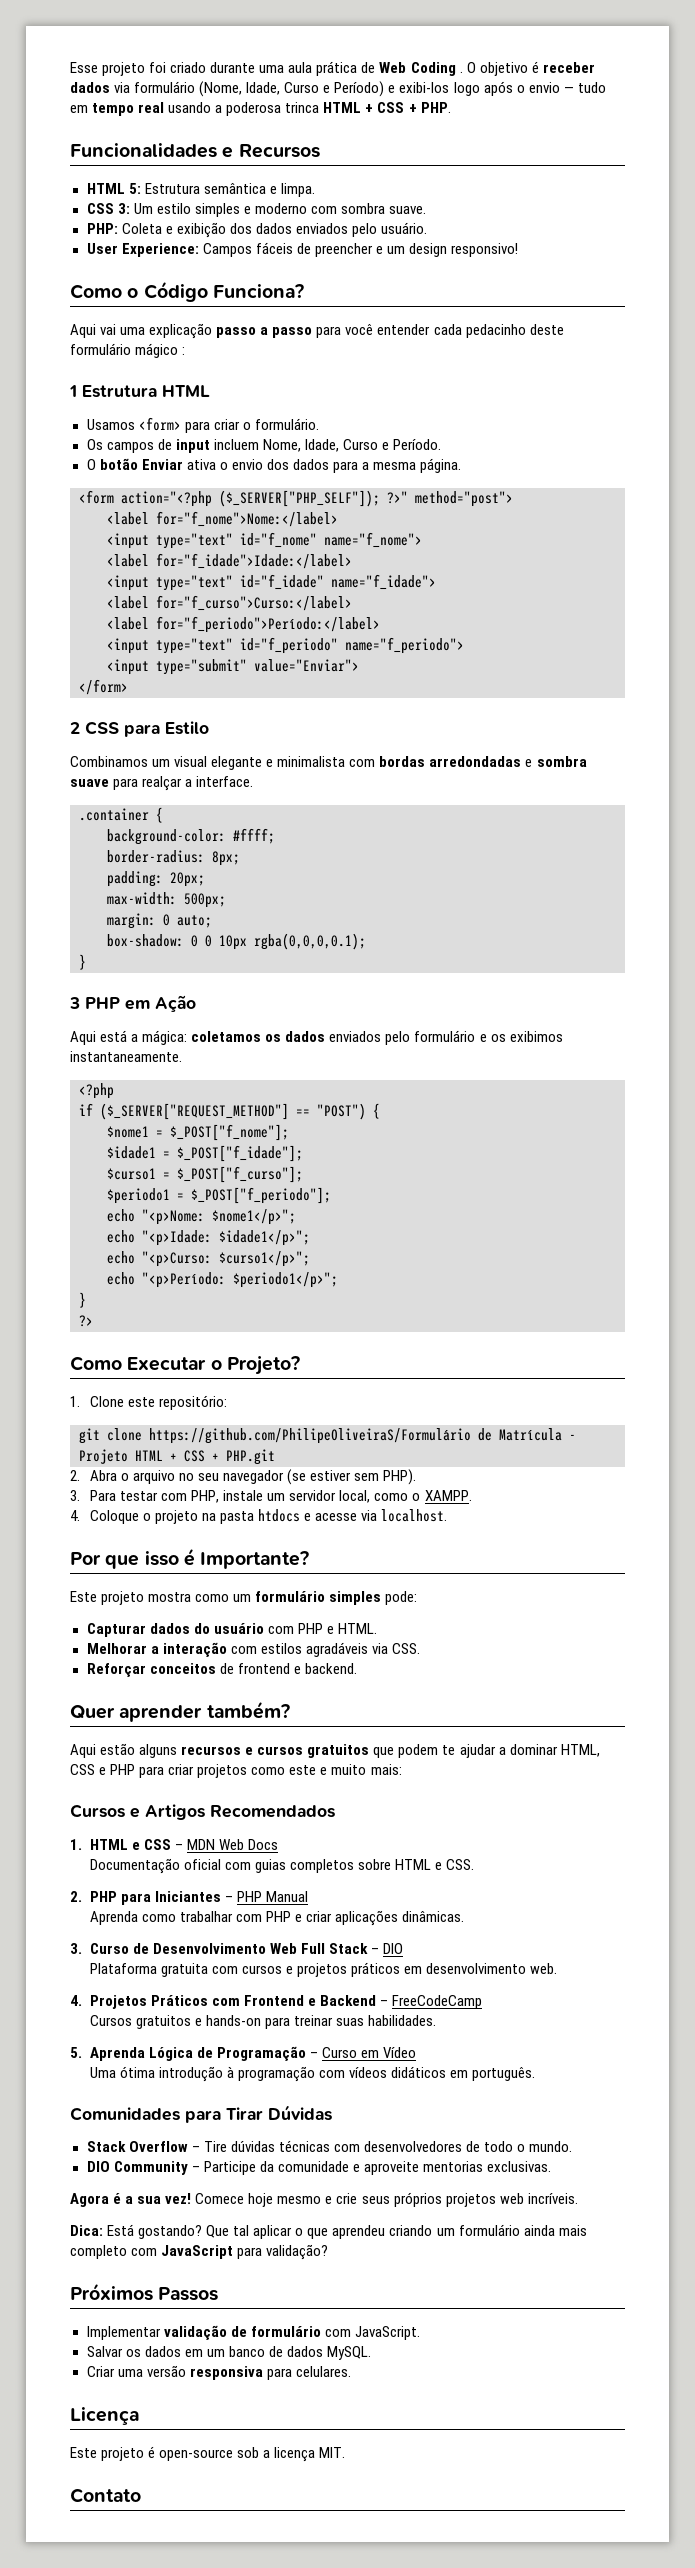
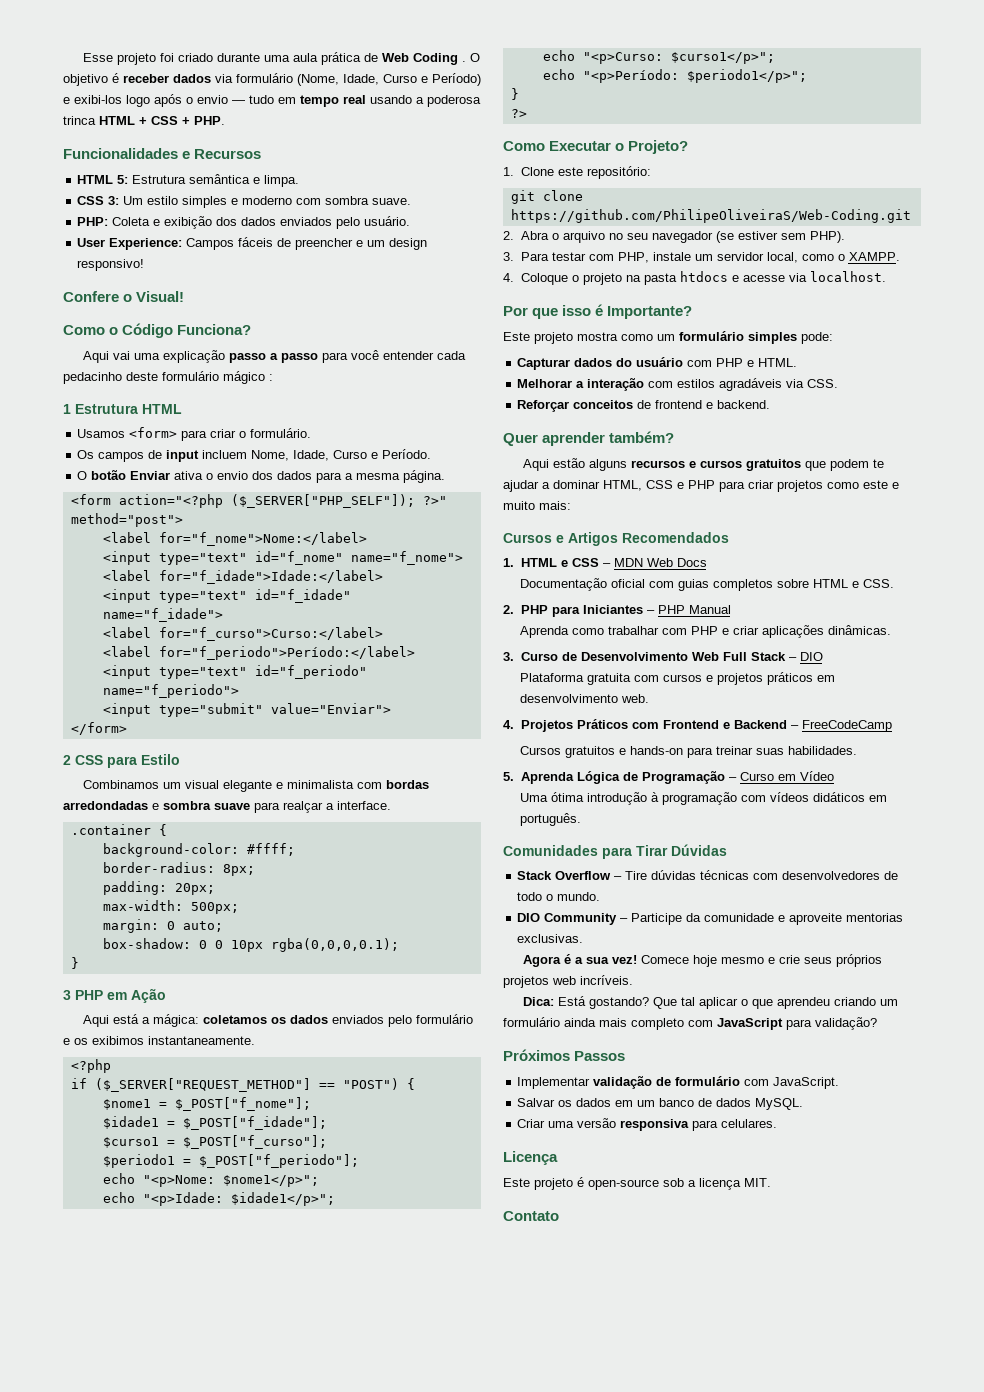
+ Confere o Visual!
- git clone https://github.com/PhilipeOliveiraS/Formulário de Matrícula - Projeto HTML + CSS + PHP.git
+ git clone https://github.com/PhilipeOliveiraS/Web-Coding.git

